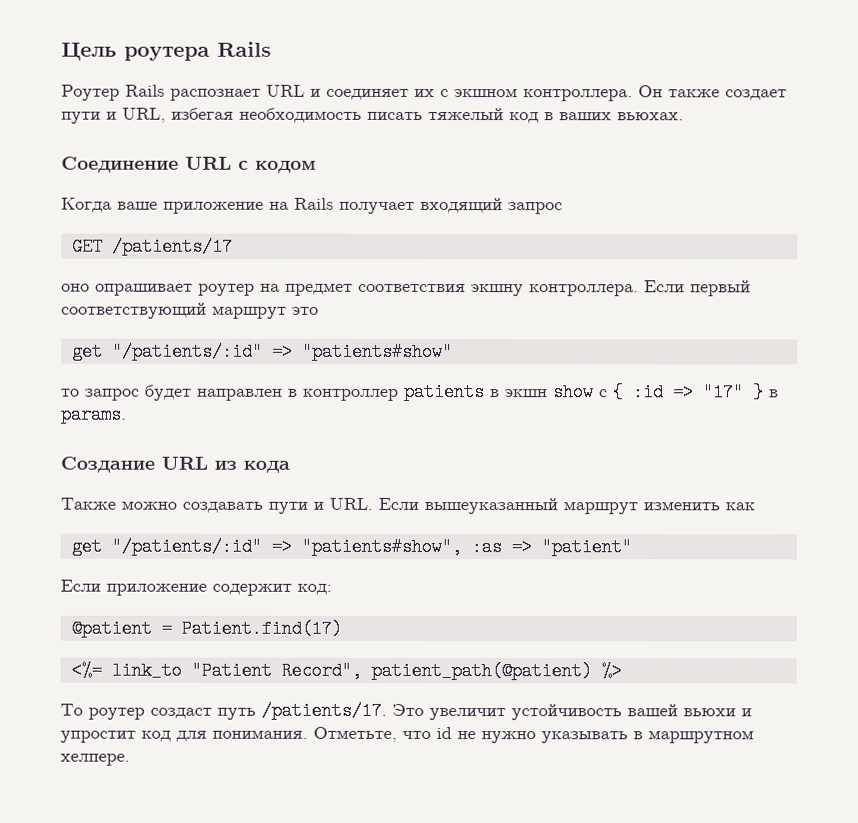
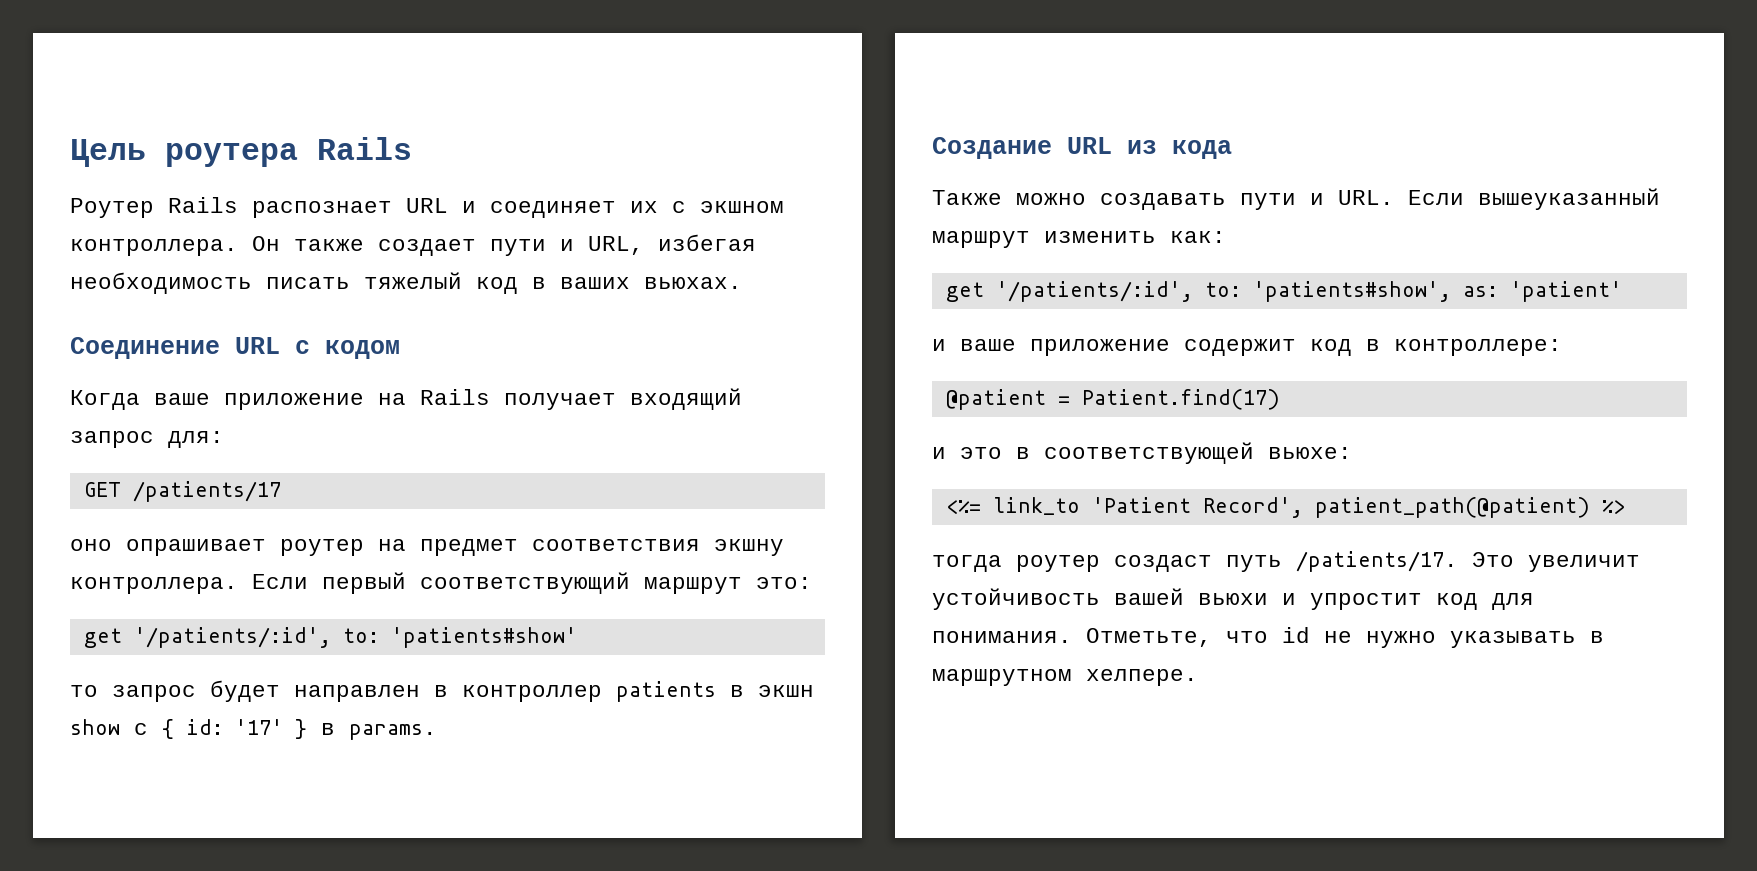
- Когда ваше приложение на Rails получает входящий запрос
+ Когда ваше приложение на Rails получает входящий запрос для:
- Если первый соответствующий маршрут это
- get "/patients/:id" => "patients#show"
+ Если первый соответствующий маршрут это:
+ get '/patients/:id', to: 'patients#show'
- то запрос будет направлен в контроллер patients в экшн show с { :id => "17" } в params.
+ то запрос будет направлен в контроллер patients в экшн show с { id: '17' } в params.
- Также можно создавать пути и URL. Если вышеуказанный маршрут изменить как
- get "/patients/:id" => "patients#show", :as => "patient"
- Если приложение содержит код:
+ Также можно создавать пути и URL. Если вышеуказанный маршрут изменить как:
+ get '/patients/:id', to: 'patients#show', as: 'patient'
+ и ваше приложение содержит код в контроллере:
  @patient = Patient.find(17)
+ и это в соответствующей вьюхе:
- <%= link_to "Patient Record", patient_path(@patient) %>
+ <%= link_to 'Patient Record', patient_path(@patient) %>
- То роутер создаст путь /patients/17.
+ тогда роутер создаст путь /patients/17.

